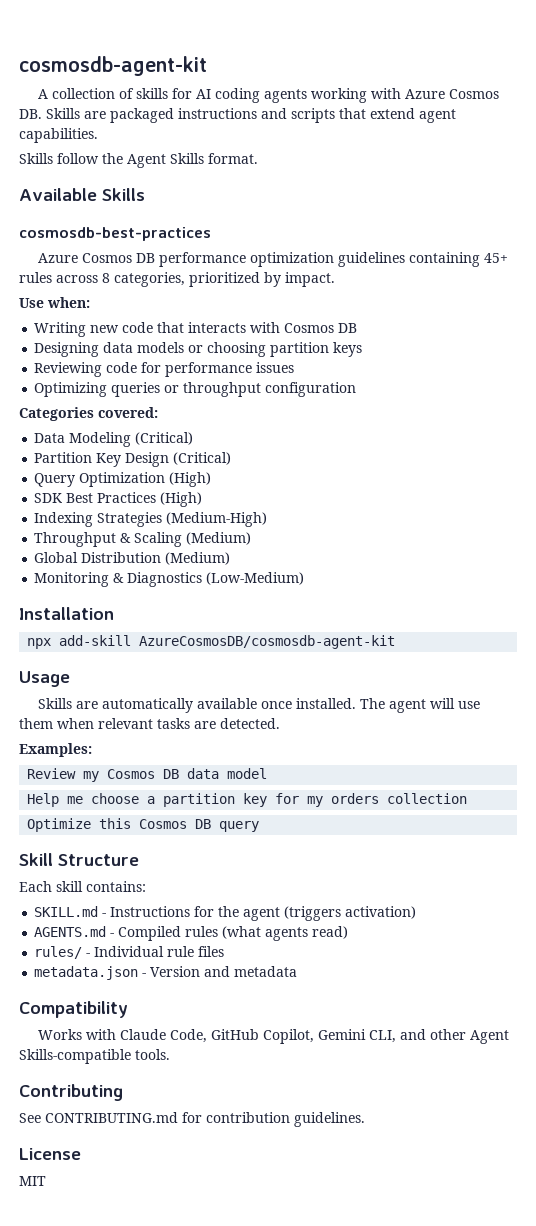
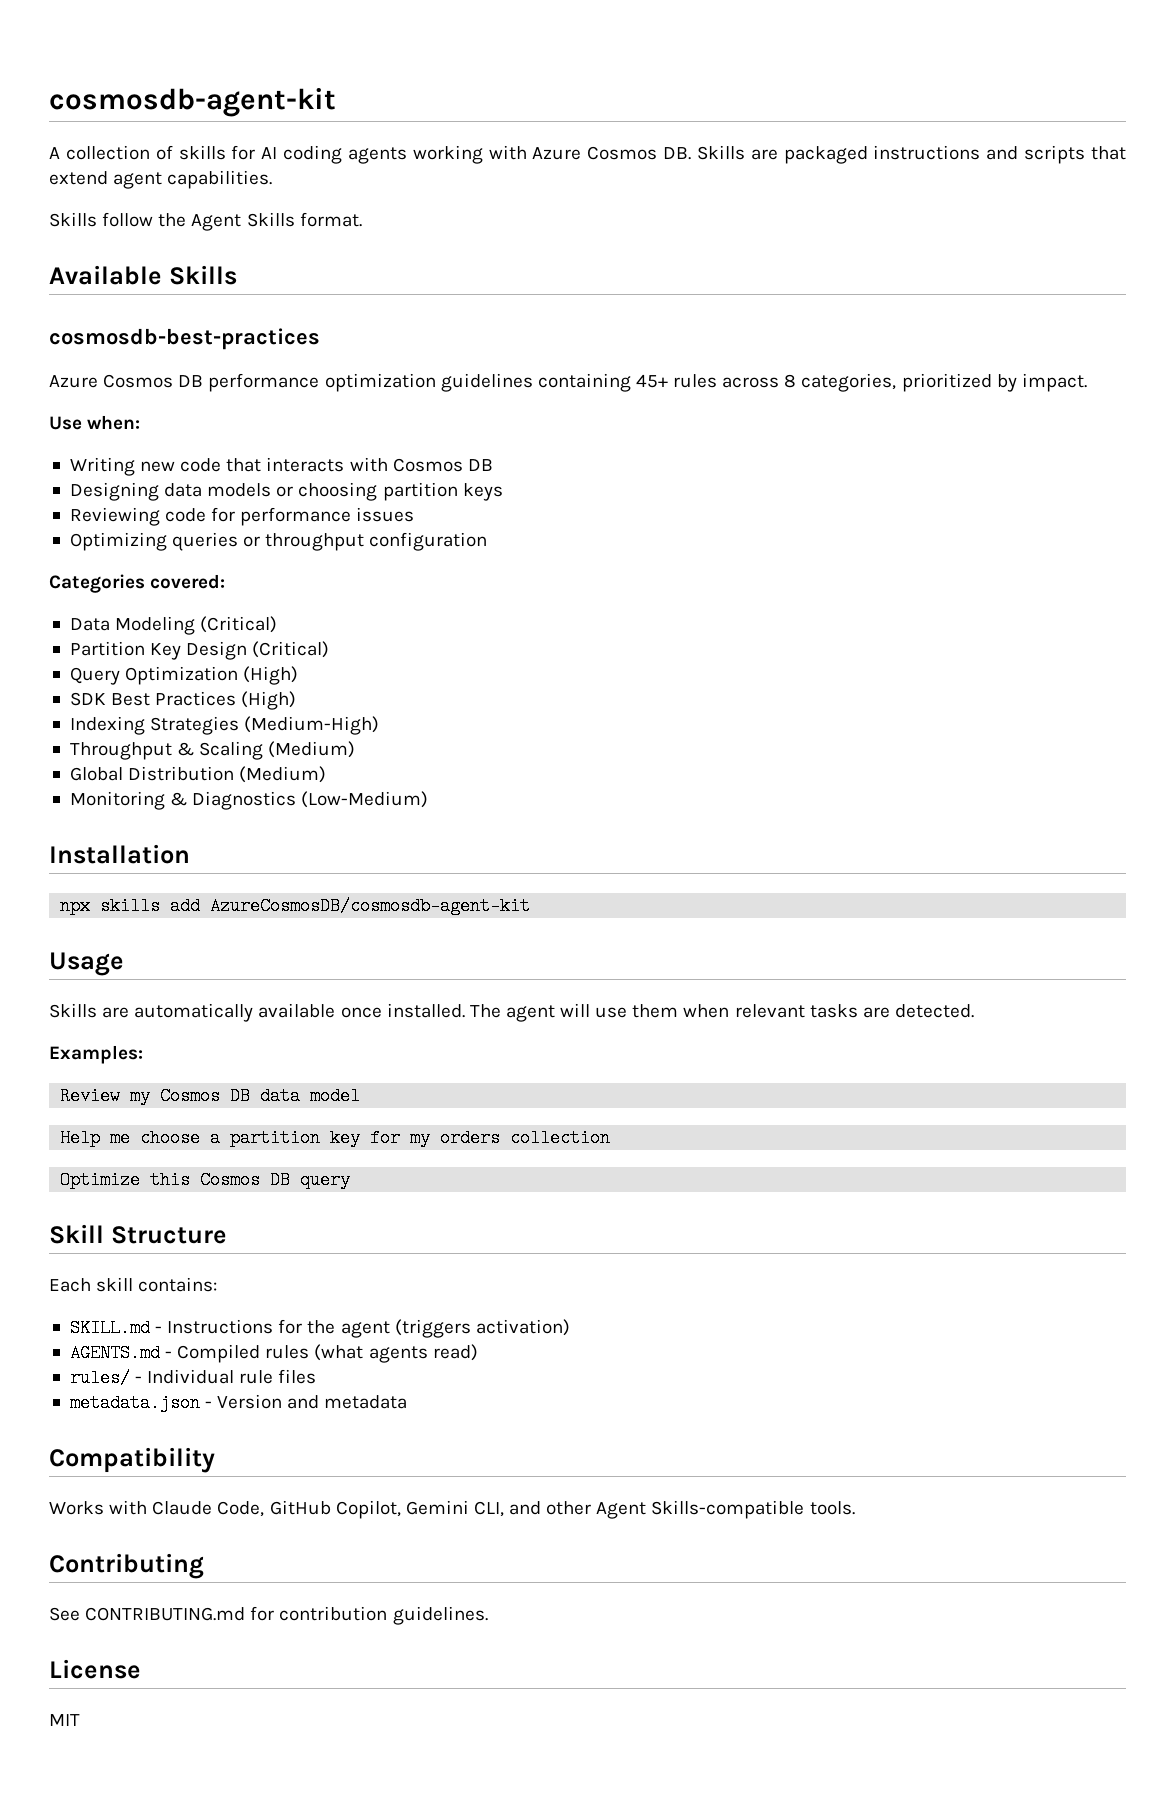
- npx add-skill AzureCosmosDB/cosmosdb-agent-kit
+ npx skills add AzureCosmosDB/cosmosdb-agent-kit

